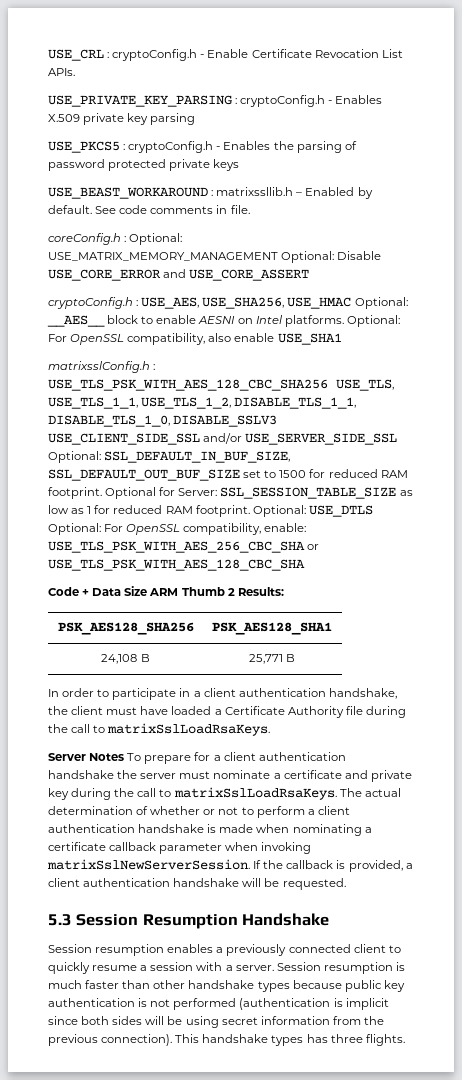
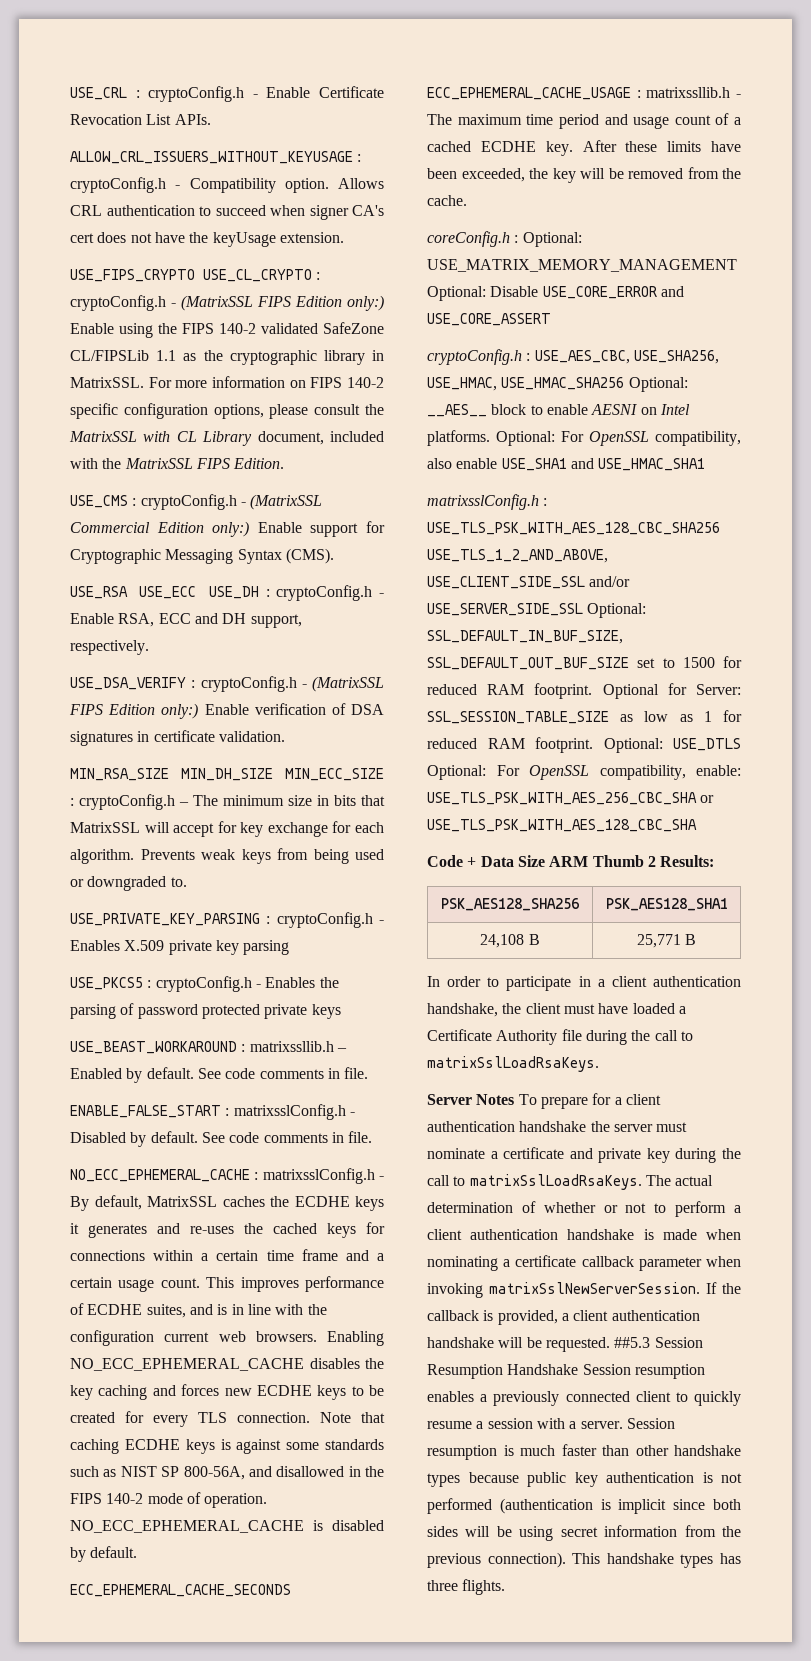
+ ALLOW_CRL_ISSUERS_WITHOUT_KEYUSAGE : cryptoConfig.h - Compatibility option. Allows CRL authentication to succeed when signer CA's cert does not have the keyUsage extension.
+ USE_FIPS_CRYPTO USE_CL_CRYPTO : cryptoConfig.h - (MatrixSSL FIPS Edition only:) Enable using the FIPS 140-2 validated SafeZone CL/FIPSLib 1.1 as the cryptographic library in MatrixSSL. For more information on FIPS 140-2 specific configuration options, please consult the MatrixSSL with CL Library document, included with the MatrixSSL FIPS Edition.
+ USE_CMS : cryptoConfig.h - (MatrixSSL Commercial Edition only:) Enable support for Cryptographic Messaging Syntax (CMS).
+ USE_RSA USE_ECC USE_DH : cryptoConfig.h - Enable RSA, ECC and DH support, respectively.
+ USE_DSA_VERIFY : cryptoConfig.h - (MatrixSSL FIPS Edition only:) Enable verification of DSA signatures in certificate validation.
+ MIN_RSA_SIZE MIN_DH_SIZE MIN_ECC_SIZE : cryptoConfig.h – The minimum size in bits that MatrixSSL will accept for key exchange for each algorithm. Prevents weak keys from being used or downgraded to.
+ ENABLE_FALSE_START : matrixsslConfig.h - Disabled by default. See code comments in file.
+ NO_ECC_EPHEMERAL_CACHE : matrixsslConfig.h - By default, MatrixSSL caches the ECDHE keys it generates and re-uses the cached keys for connections within a certain time frame and a certain usage count. This improves performance of ECDHE suites, and is in line with the configuration current web browsers. Enabling NO_ECC_EPHEMERAL_CACHE disables the key caching and forces new ECDHE keys to be created for every TLS connection. Note that caching ECDHE keys is against some standards such as NIST SP 800-56A, and disallowed in the FIPS 140-2 mode of operation. NO_ECC_EPHEMERAL_CACHE is disabled by default.
+ ECC_EPHEMERAL_CACHE_SECONDS ECC_EPHEMERAL_CACHE_USAGE : matrixssllib.h - The maximum time period and usage count of a cached ECDHE key. After these limits have been exceeded, the key will be removed from the cache.
- cryptoConfig.h : USE_AES, USE_SHA256, USE_HMAC Optional: __AES__ block to enable AESNI on Intel platforms.
+ cryptoConfig.h : USE_AES_CBC, USE_SHA256, USE_HMAC, USE_HMAC_SHA256 Optional: __AES__ block to enable AESNI on Intel platforms.
- Optional: For OpenSSL compatibility, also enable USE_SHA1
+ Optional: For OpenSSL compatibility, also enable USE_SHA1 and USE_HMAC_SHA1
- matrixsslConfig.h : USE_TLS_PSK_WITH_AES_128_CBC_SHA256 USE_TLS, USE_TLS_1_1, USE_TLS_1_2, DISABLE_TLS_1_1, DISABLE_TLS_1_0, DISABLE_SSLV3 USE_CLIENT_SIDE_SSL and/or USE_SERVER_SIDE_SSL Optional: SSL_DEFAULT_IN_BUF_SIZE, SSL_DEFAULT_OUT_BUF_SIZE set to 1500 for reduced RAM footprint.
+ matrixsslConfig.h : USE_TLS_PSK_WITH_AES_128_CBC_SHA256 USE_TLS_1_2_AND_ABOVE, USE_CLIENT_SIDE_SSL and/or USE_SERVER_SIDE_SSL Optional: SSL_DEFAULT_IN_BUF_SIZE, SSL_DEFAULT_OUT_BUF_SIZE set to 1500 for reduced RAM footprint.
- If the callback is provided, a client authentication handshake will be requested.
- 5.3 Session Resumption Handshake
- Session resumption enables a previously connected client to quickly resume a session with a server.
+ If the callback is provided, a client authentication handshake will be requested. ##5.3 Session Resumption Handshake Session resumption enables a previously connected client to quickly resume a session with a server.

